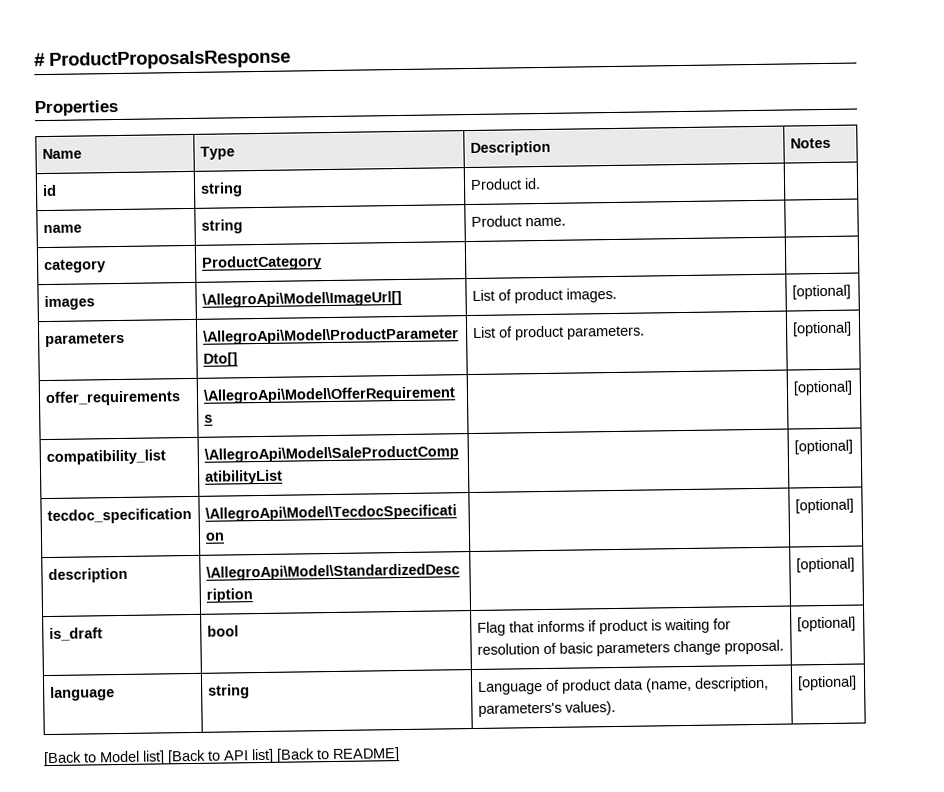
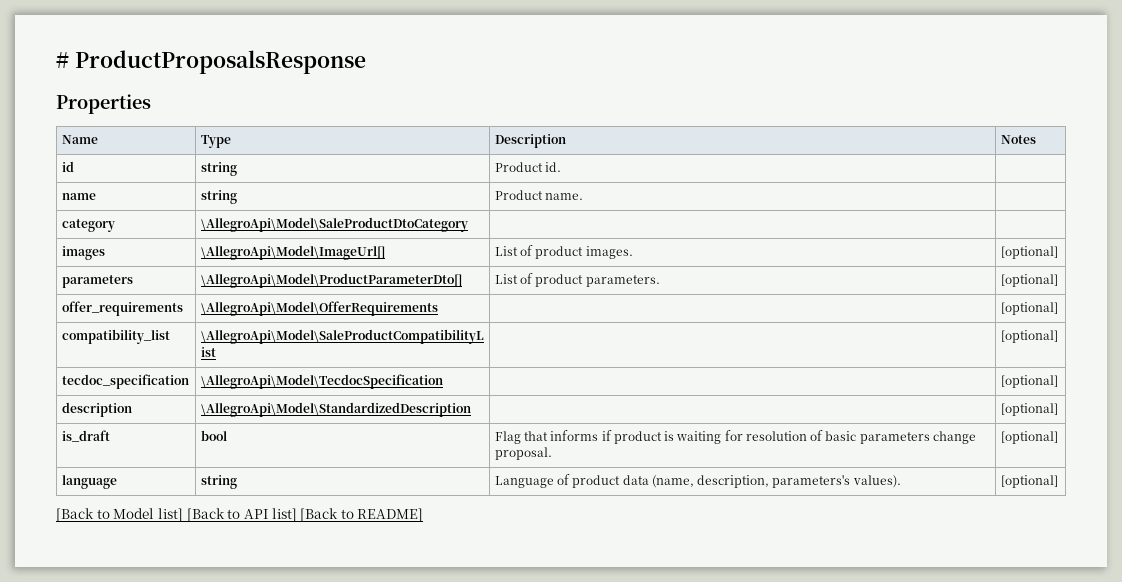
- category | ProductCategory | |
+ category | \AllegroApi\Model\SaleProductDtoCategory | |

